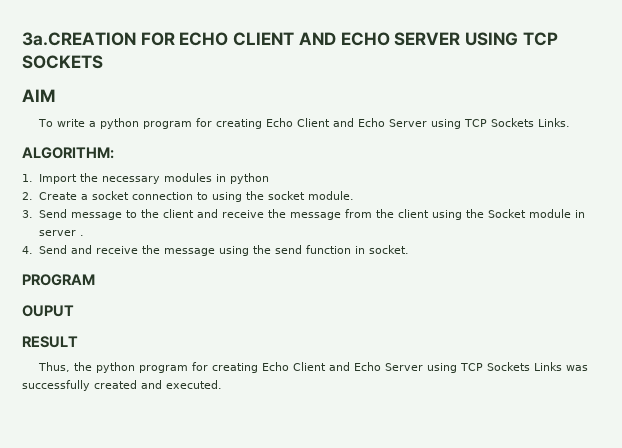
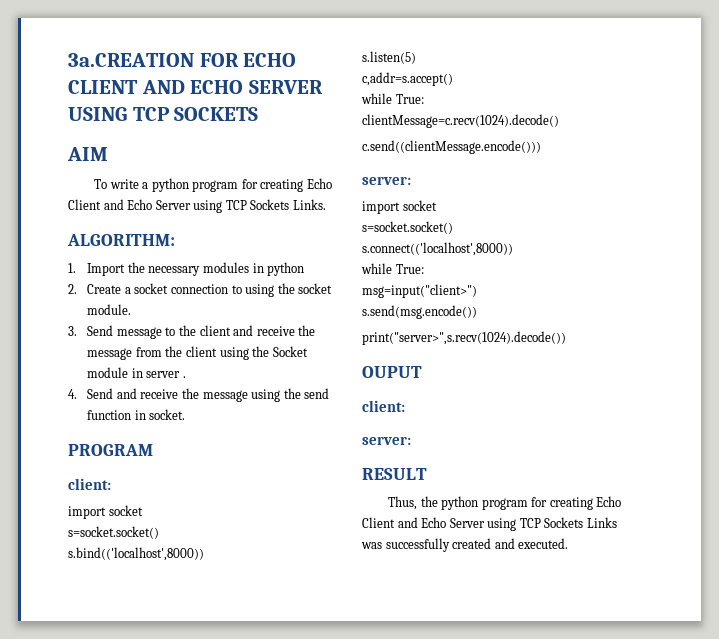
  PROGRAM
+ client:
+ import socket
+ s=socket.socket()
+ s.bind(('localhost',8000))
+ s.listen(5)
+ c,addr=s.accept()
+ while True:
+ clientMessage=c.recv(1024).decode()
+ c.send((clientMessage.encode()))
+ server:
+ import socket
+ s=socket.socket()
+ s.connect(('localhost',8000))
+ while True:
+ msg=input("client>")
+ s.send(msg.encode())
+ print("server>",s.recv(1024).decode())
  OUPUT
+ client:
+ server:

